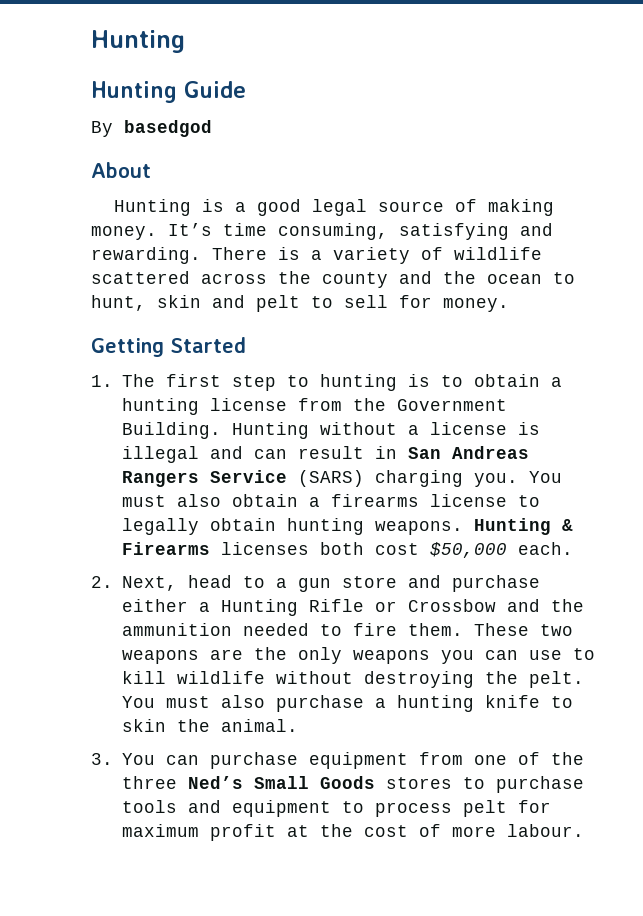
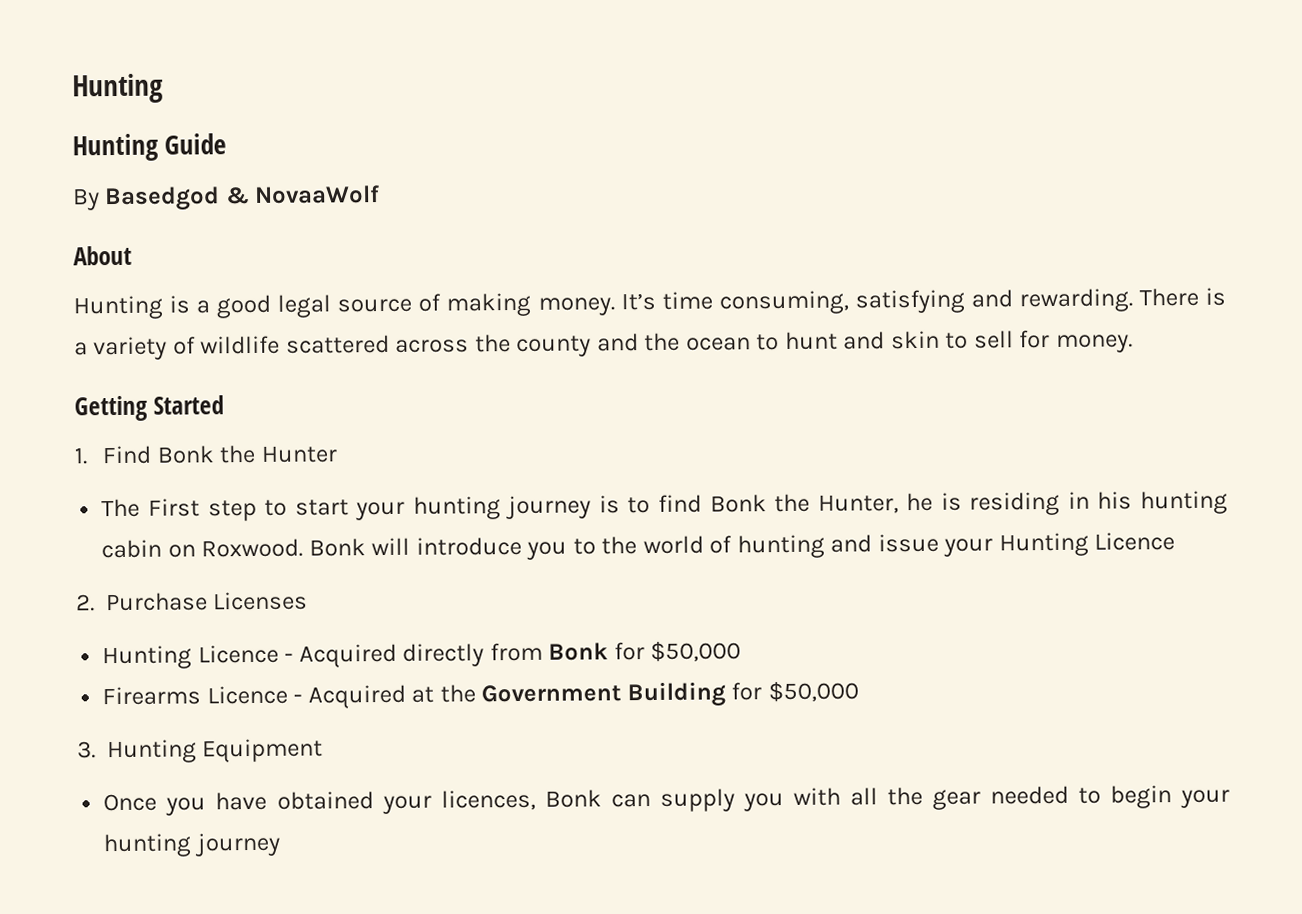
- By basedgod
+ By Basedgod & NovaaWolf
- There is a variety of wildlife scattered across the county and the ocean to hunt, skin and pelt to sell for money.
+ There is a variety of wildlife scattered across the county and the ocean to hunt and skin to sell for money.
- 1. The first step to hunting is to obtain a hunting license from the Government Building. Hunting without a license is illegal and can result in San Andreas Rangers Service (SARS) charging you. You must also obtain a firearms license to legally obtain hunting weapons. Hunting & Firearms licenses both cost $50,000 each.
- 2. Next, head to a gun store and purchase either a Hunting Rifle or Crossbow and the ammunition needed to fire them. These two weapons are the only weapons you can use to kill wildlife without destroying the pelt. You must also purchase a hunting knife to skin the animal.
- 3. You can purchase equipment from one of the three Ned’s Small Goods stores to purchase tools and equipment to process pelt for maximum profit at the cost of more labour.
+ 1. Find Bonk the Hunter
+ The First step to start your hunting journey is to find Bonk the Hunter, he is residing in his hunting cabin on Roxwood. Bonk will introduce you to the world of hunting and issue your Hunting Licence
+ 2. Purchase Licenses
+ Hunting Licence - Acquired directly from Bonk for $50,000
+ Firearms Licence - Acquired at the Government Building for $50,000
+ 3. Hunting Equipment
+ Once you have obtained your licences, Bonk can supply you with all the gear needed to begin your hunting journey

